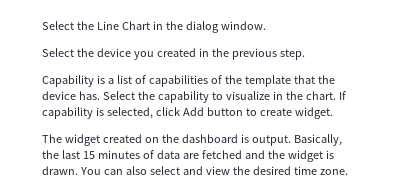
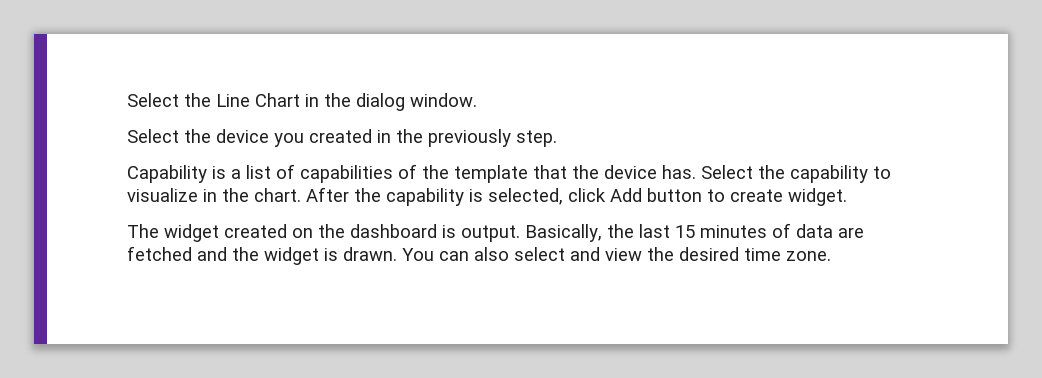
- Select the device you created in the previous step.
+ Select the device you created in the previously step.
- If capability is selected, click Add button to create widget.
+ After the capability is selected, click Add button to create widget.

